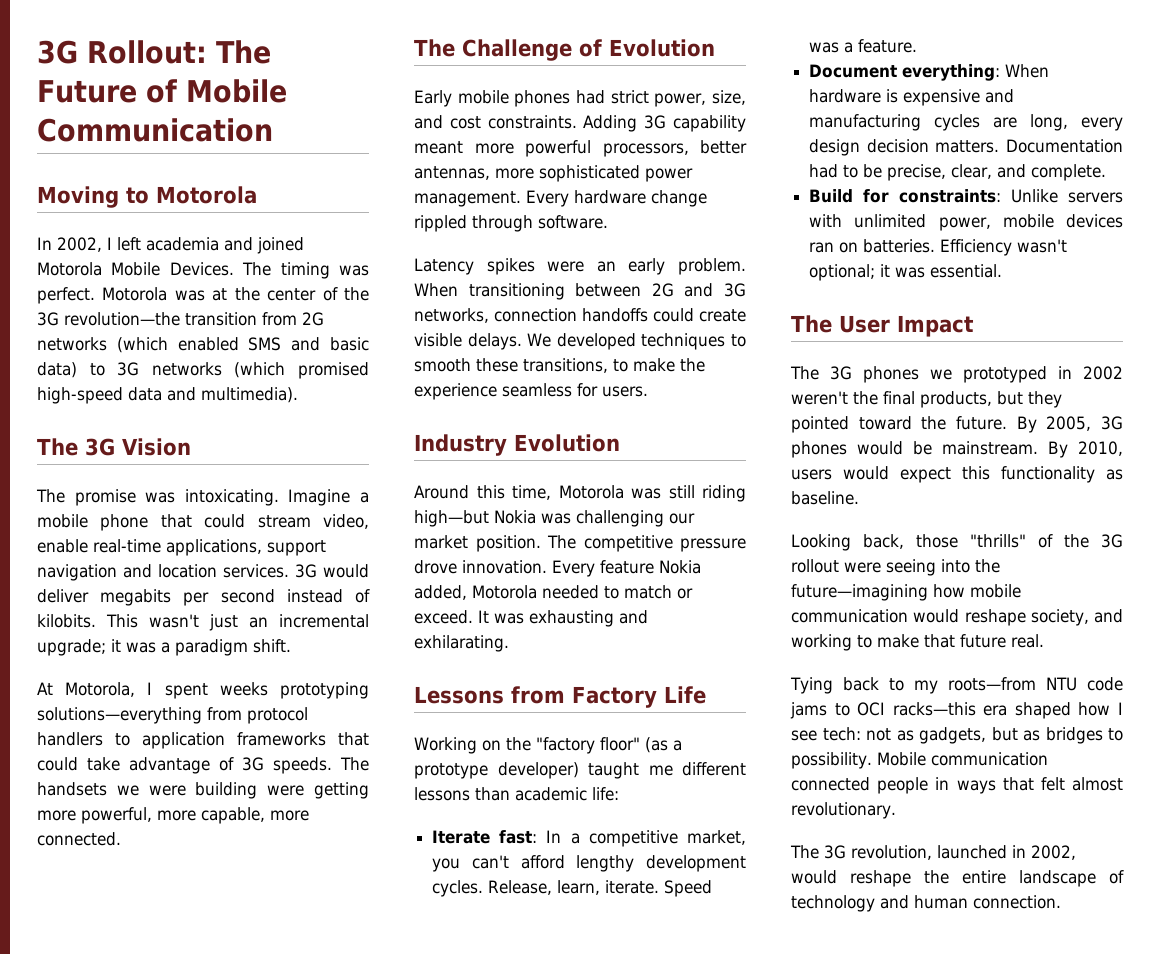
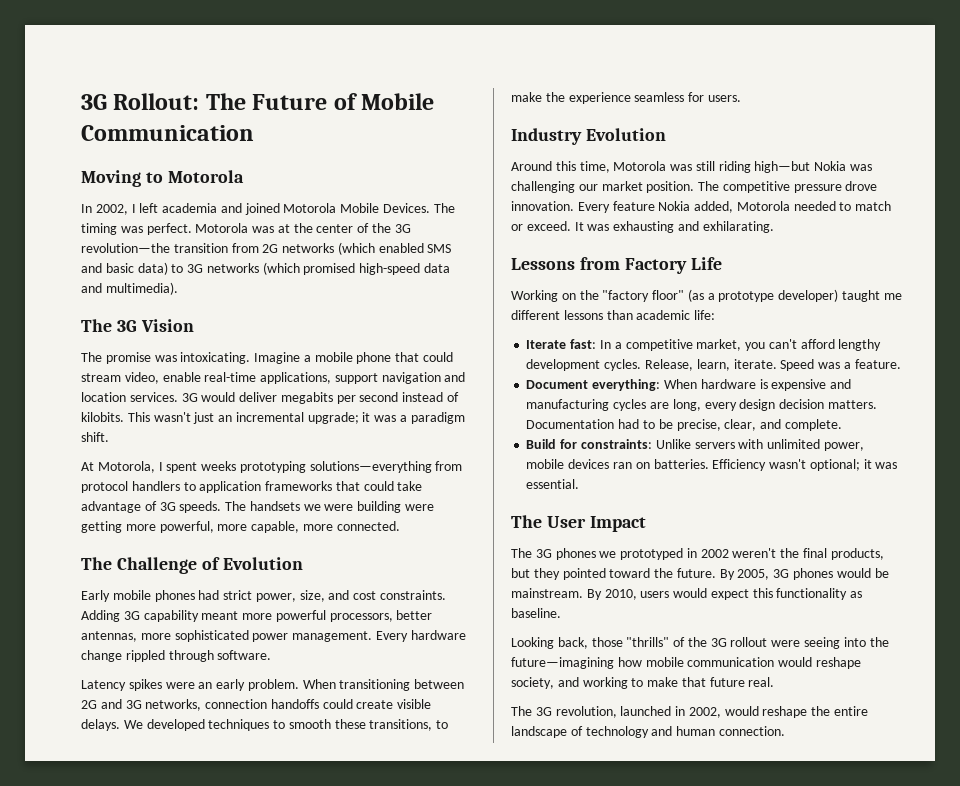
- Tying back to my roots—from NTU code jams to OCI racks—this era shaped how I see tech: not as gadgets, but as bridges to possibility. Mobile communication connected people in ways that felt almost revolutionary.

